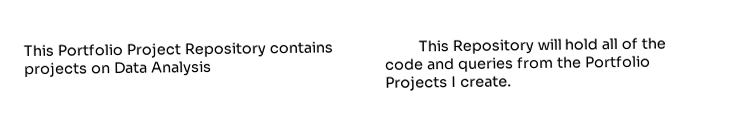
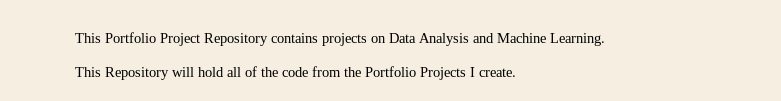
- This Portfolio Project Repository contains projects on Data Analysis
+ This Portfolio Project Repository contains projects on Data Analysis and Machine Learning.
- This Repository will hold all of the code and queries from the Portfolio Projects I create.
+ This Repository will hold all of the code from the Portfolio Projects I create.

